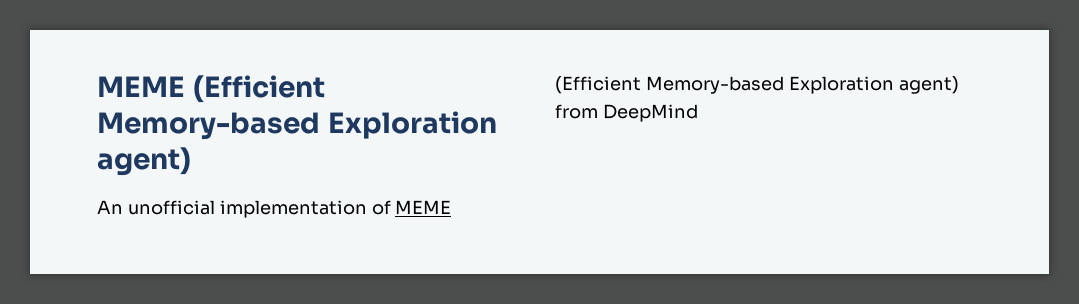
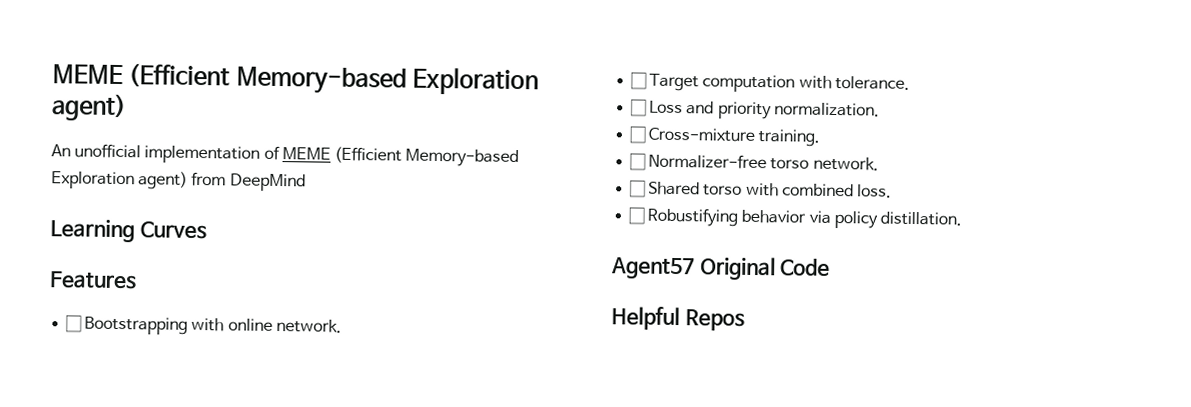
+ Learning Curves
+ Features
+ ☐ Bootstrapping with online network.
+ ☐ Target computation with tolerance.
+ ☐ Loss and priority normalization.
+ ☐ Cross-mixture training.
+ ☐ Normalizer-free torso network.
+ ☐ Shared torso with combined loss.
+ ☐ Robustifying behavior via policy distillation.
+ Agent57 Original Code
+ Helpful Repos

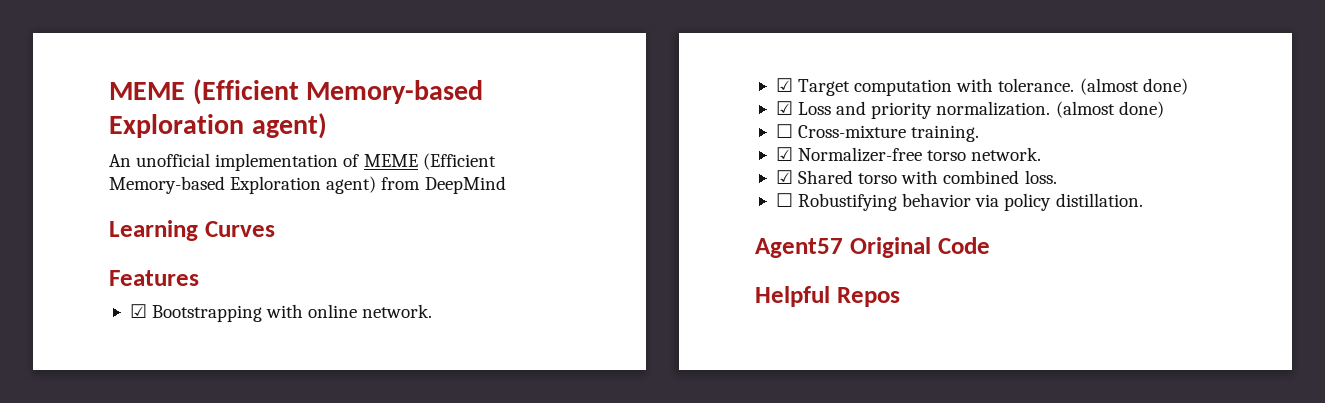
- ☐ Bootstrapping with online network.
+ ☑ Bootstrapping with online network.
- ☐ Target computation with tolerance.
- ☐ Loss and priority normalization.
+ ☑ Target computation with tolerance. (almost done)
+ ☑ Loss and priority normalization. (almost done)
- ☐ Normalizer-free torso network.
+ ☑ Normalizer-free torso network.
- ☐ Shared torso with combined loss.
+ ☑ Shared torso with combined loss.

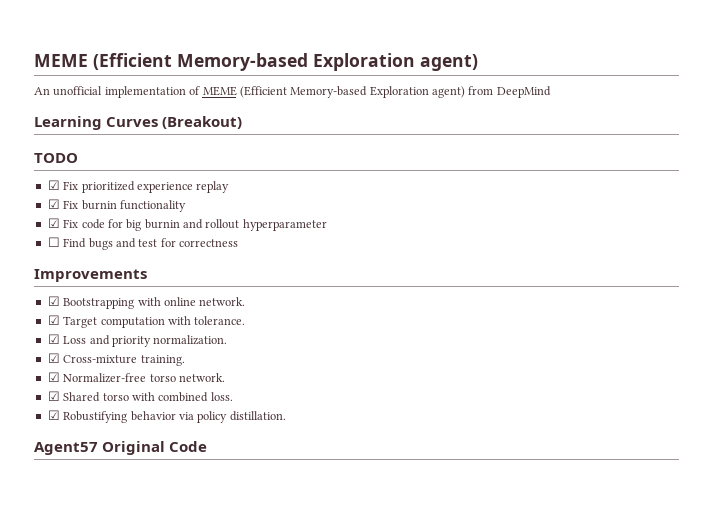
- Learning Curves
- Features
+ Learning Curves (Breakout)
+ TODO
+ ☑ Fix prioritized experience replay
+ ☑ Fix burnin functionality
+ ☑ Fix code for big burnin and rollout hyperparameter
+ ☐ Find bugs and test for correctness
+ Improvements
- ☑ Target computation with tolerance. (almost done)
+ ☑ Target computation with tolerance.
- ☑ Loss and priority normalization. (almost done)
- ☐ Cross-mixture training.
+ ☑ Loss and priority normalization.
+ ☑ Cross-mixture training.
- ☐ Robustifying behavior via policy distillation.
+ ☑ Robustifying behavior via policy distillation.
- Helpful Repos

